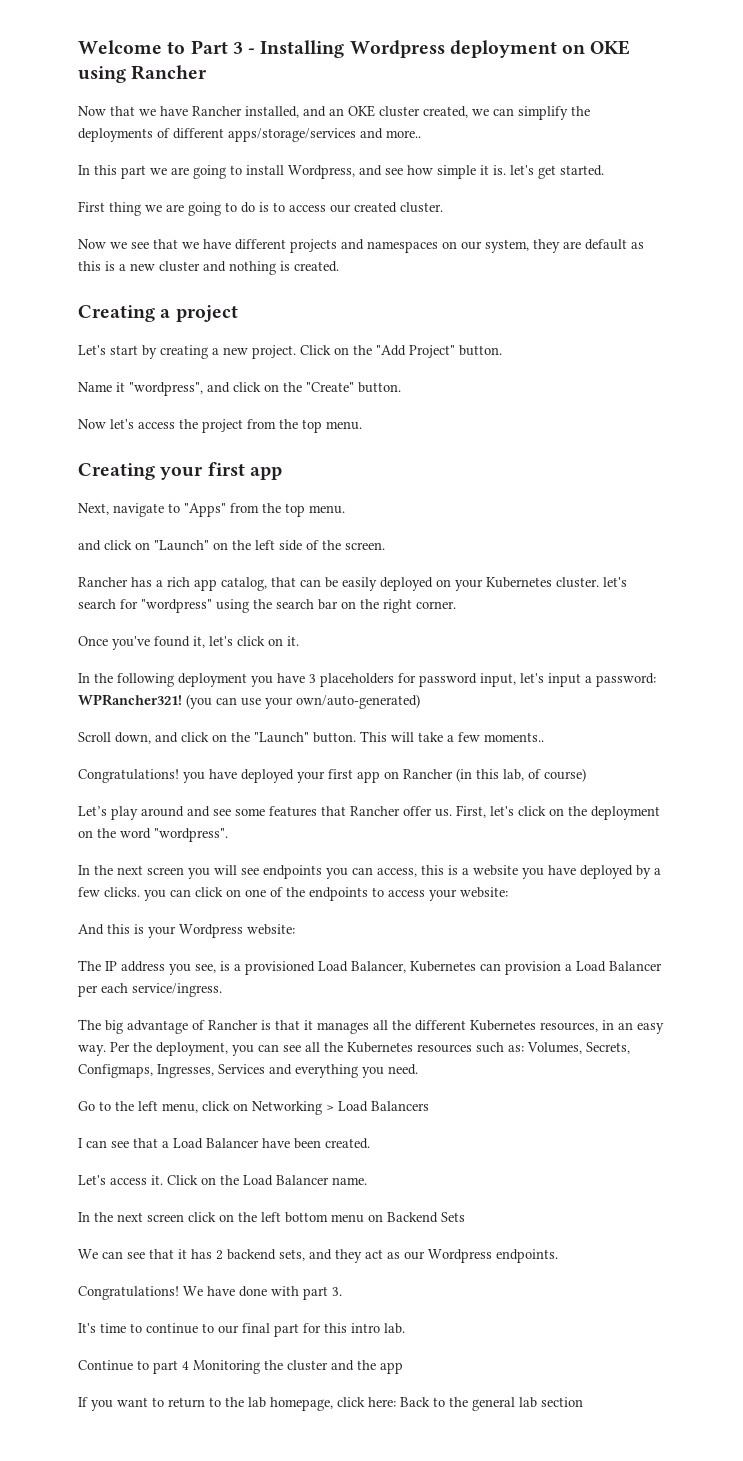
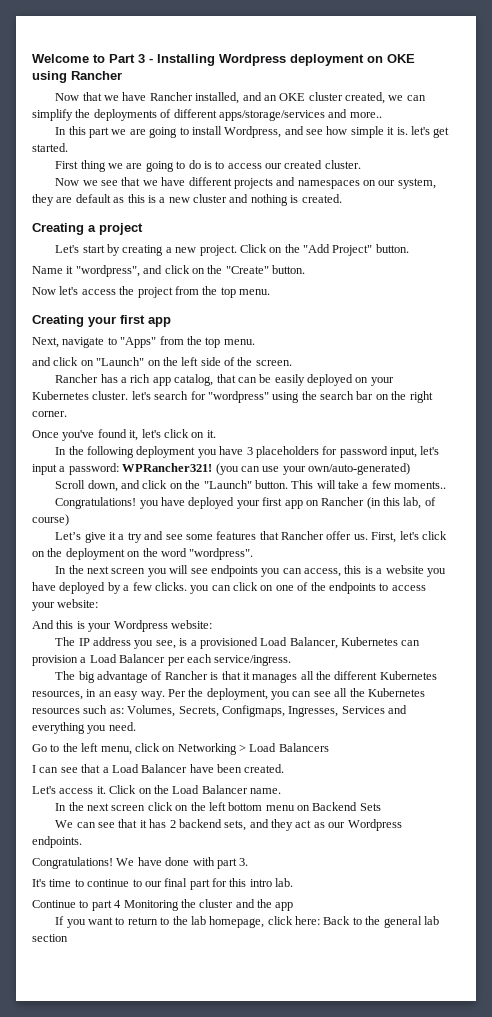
- Let’s play around and see some features that Rancher offer us.
+ Let’s give it a try and see some features that Rancher offer us.

